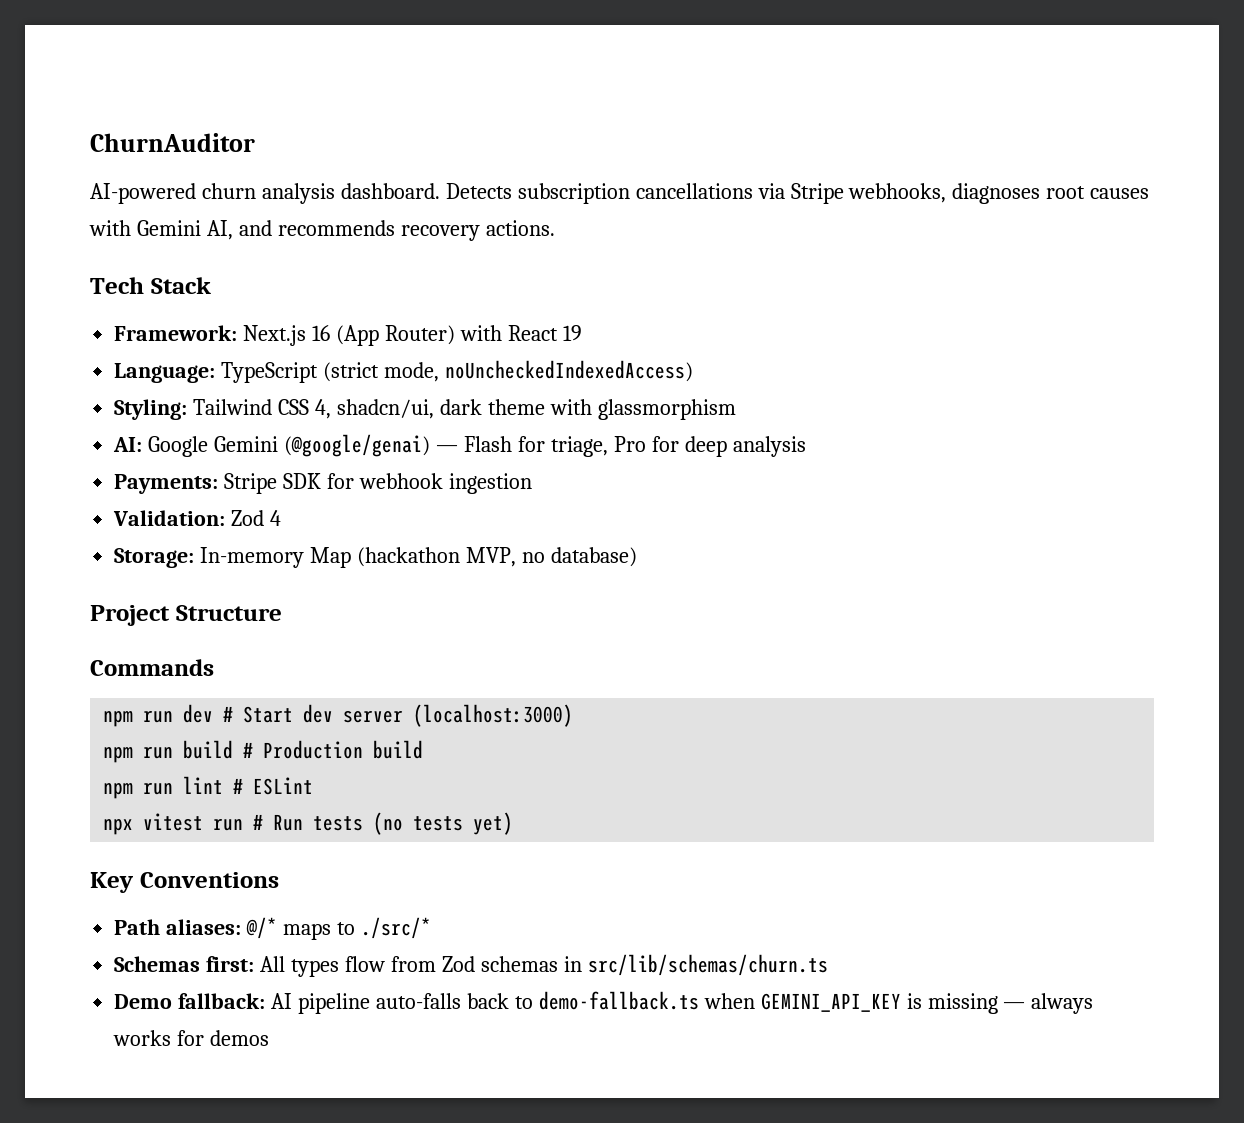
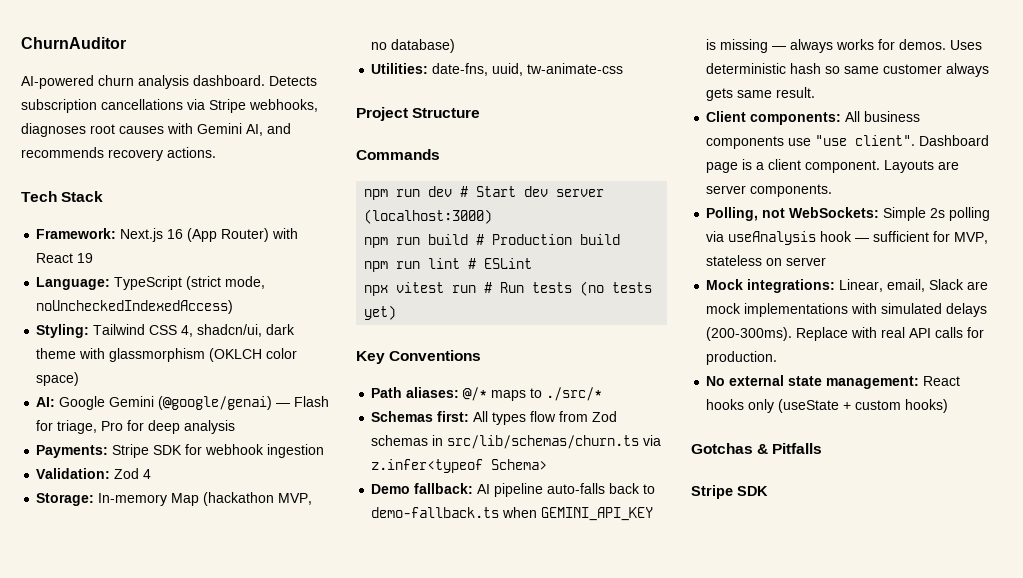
- Styling: Tailwind CSS 4, shadcn/ui, dark theme with glassmorphism
+ Styling: Tailwind CSS 4, shadcn/ui, dark theme with glassmorphism (OKLCH color space)
+ Utilities: date-fns, uuid, tw-animate-css
- Schemas first: All types flow from Zod schemas in src/lib/schemas/churn.ts
+ Schemas first: All types flow from Zod schemas in src/lib/schemas/churn.ts via z.infer<typeof Schema>
- Demo fallback: AI pipeline auto-falls back to demo-fallback.ts when GEMINI_API_KEY is missing — always works for demos
+ Demo fallback: AI pipeline auto-falls back to demo-fallback.ts when GEMINI_API_KEY is missing — always works for demos. Uses deterministic hash so same customer always gets same result.
+ Client components: All business components use "use client". Dashboard page is a client component. Layouts are server components.
+ Polling, not WebSockets: Simple 2s polling via useAnalysis hook — sufficient for MVP, stateless on server
+ Mock integrations: Linear, email, Slack are mock implementations with simulated delays (200-300ms). Replace with real API calls for production.
+ No external state management: React hooks only (useState + custom hooks)
+ Gotchas & Pitfalls
+ Stripe SDK

